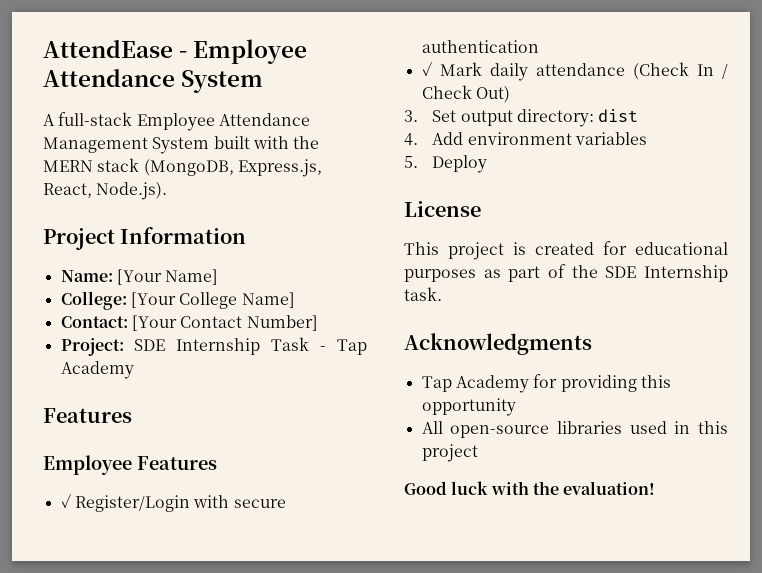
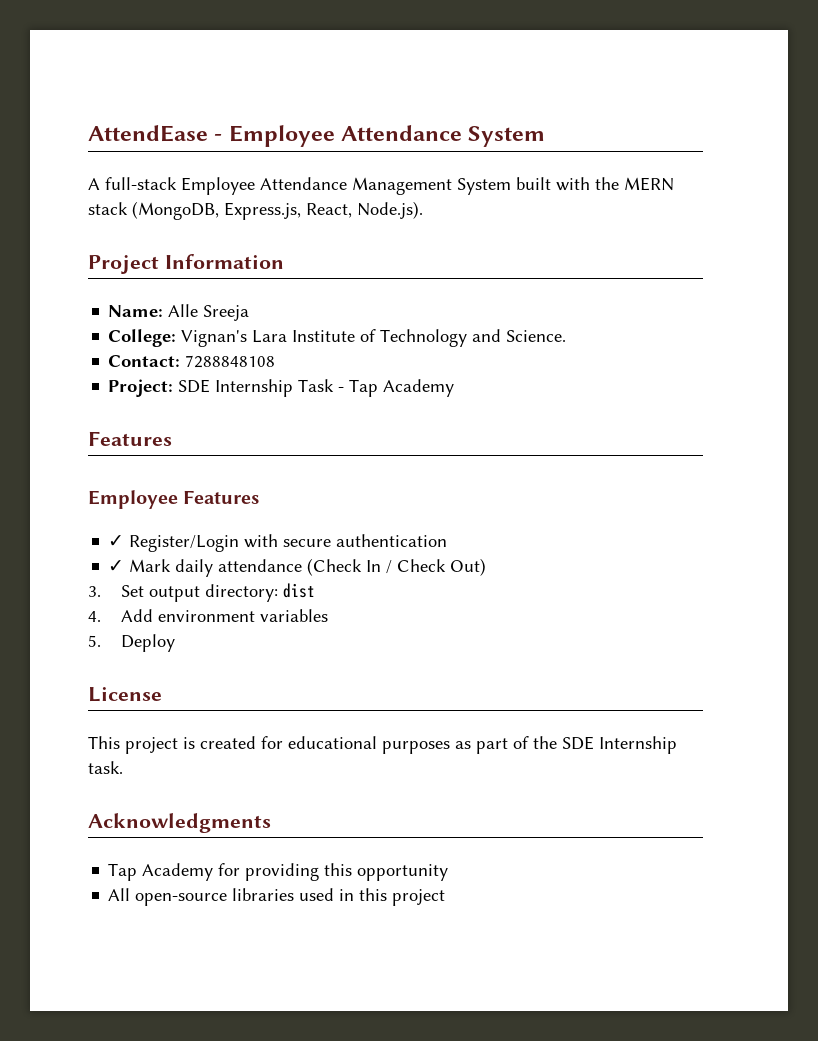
- Name: [Your Name]
+ Name: Alle Sreeja
- College: [Your College Name]
- Contact: [Your Contact Number]
+ College: Vignan's Lara Institute of Technology and Science.
+ Contact: 7288848108
- Good luck with the evaluation!

